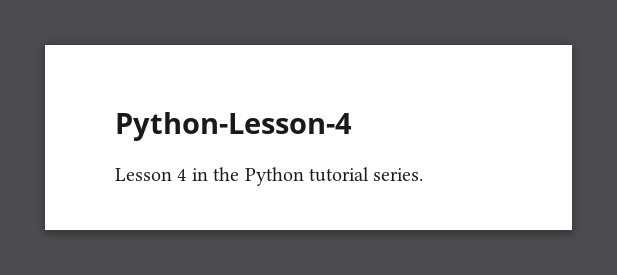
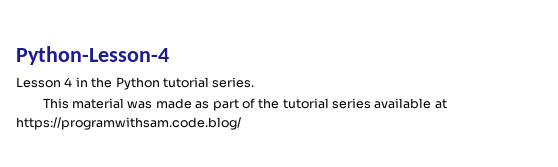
+ This material was made as part of the tutorial series available at https://programwithsam.code.blog/

